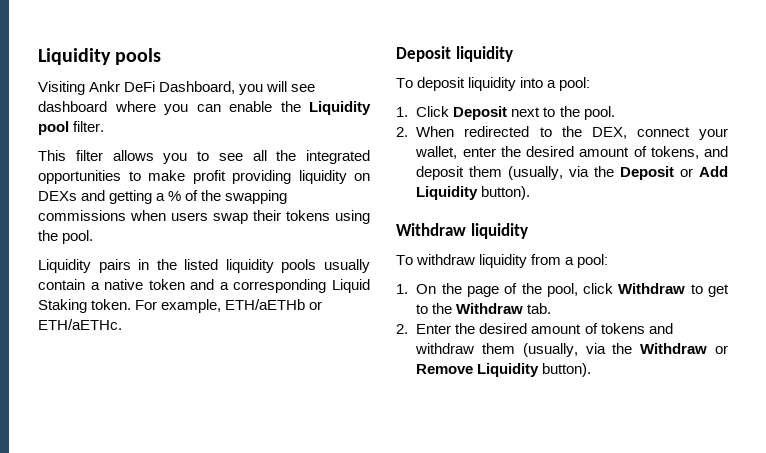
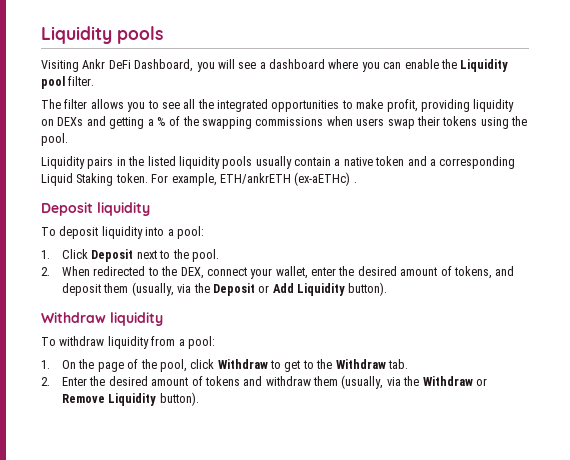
- Visiting Ankr DeFi Dashboard, you will see dashboard where you can enable the Liquidity pool filter.
+ Visiting Ankr DeFi Dashboard, you will see a dashboard where you can enable the Liquidity pool filter.
- This filter allows you to see all the integrated opportunities to make profit providing liquidity on DEXs and getting a % of the swapping commissions when users swap their tokens using the pool.
+ The filter allows you to see all the integrated opportunities to make profit, providing liquidity on DEXs and getting a % of the swapping commissions when users swap their tokens using the pool.
- For example, ETH/aETHb or ETH/aETHc.
+ For example, ETH/ankrETH (ex-aETHc) .

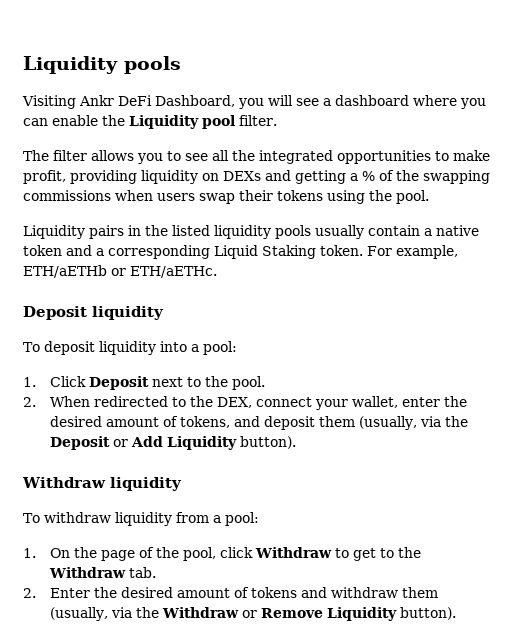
- For example, ETH/ankrETH (ex-aETHc) .
+ For example, ETH/aETHb or ETH/aETHc.

